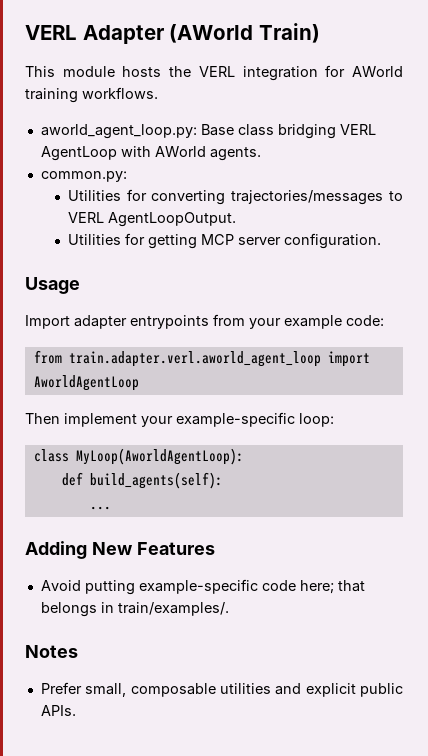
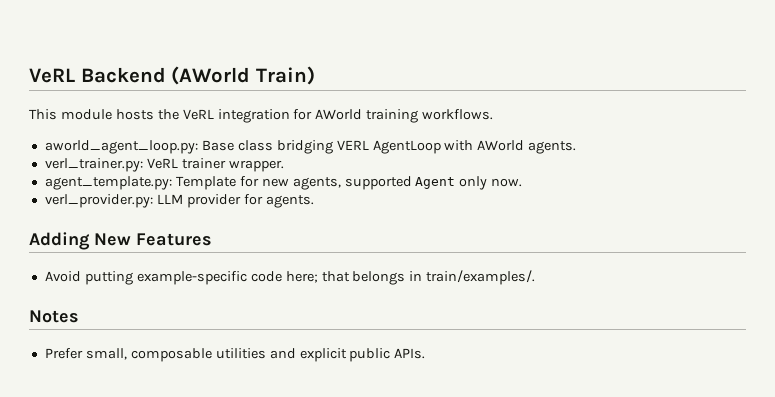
- VERL Adapter (AWorld Train)
+ VeRL Backend (AWorld Train)
- This module hosts the VERL integration for AWorld training workflows.
+ This module hosts the VeRL integration for AWorld training workflows.
- common.py:
- Utilities for converting trajectories/messages to VERL AgentLoopOutput.
- Utilities for getting MCP server configuration.
- Usage
- Import adapter entrypoints from your example code:
- from train.adapter.verl.aworld_agent_loop import AworldAgentLoop
- Then implement your example-specific loop:
- class MyLoop(AworldAgentLoop):
- def build_agents(self):
- ...
+ verl_trainer.py: VeRL trainer wrapper.
+ agent_template.py: Template for new agents, supported Agent only now.
+ verl_provider.py: LLM provider for agents.

